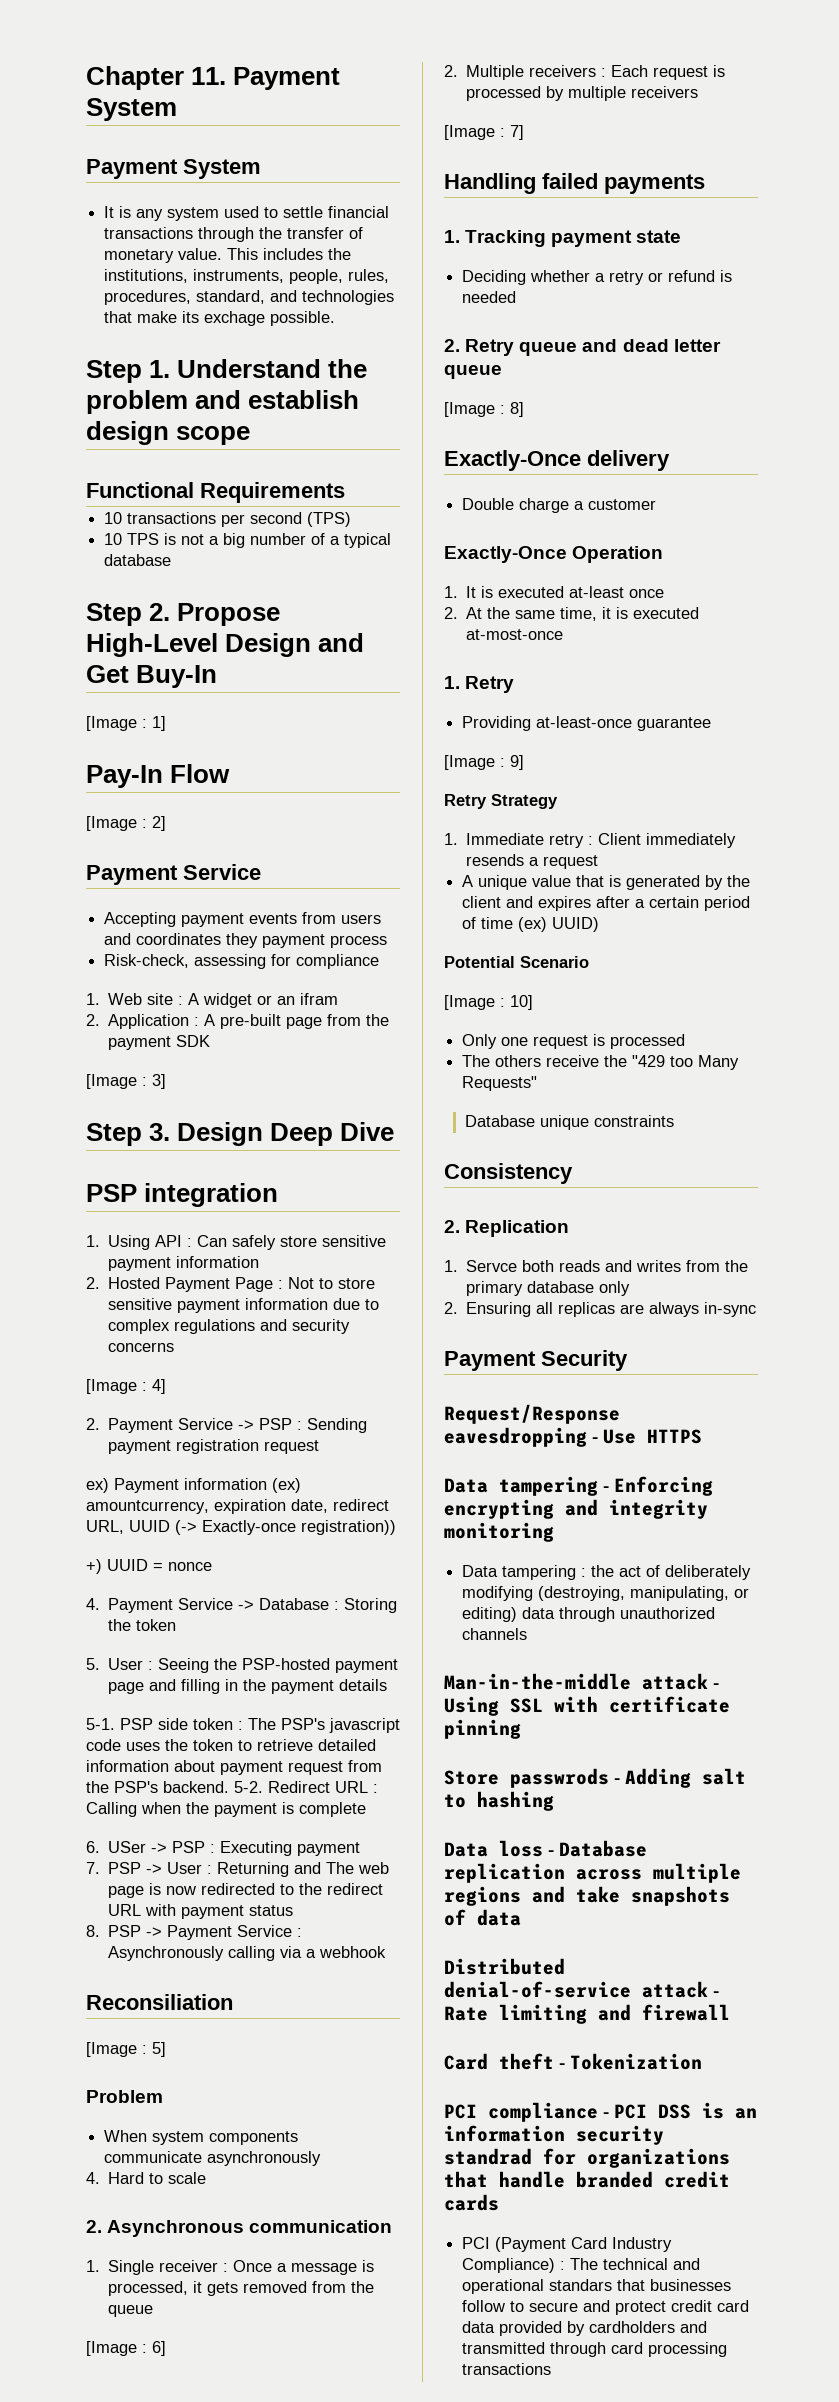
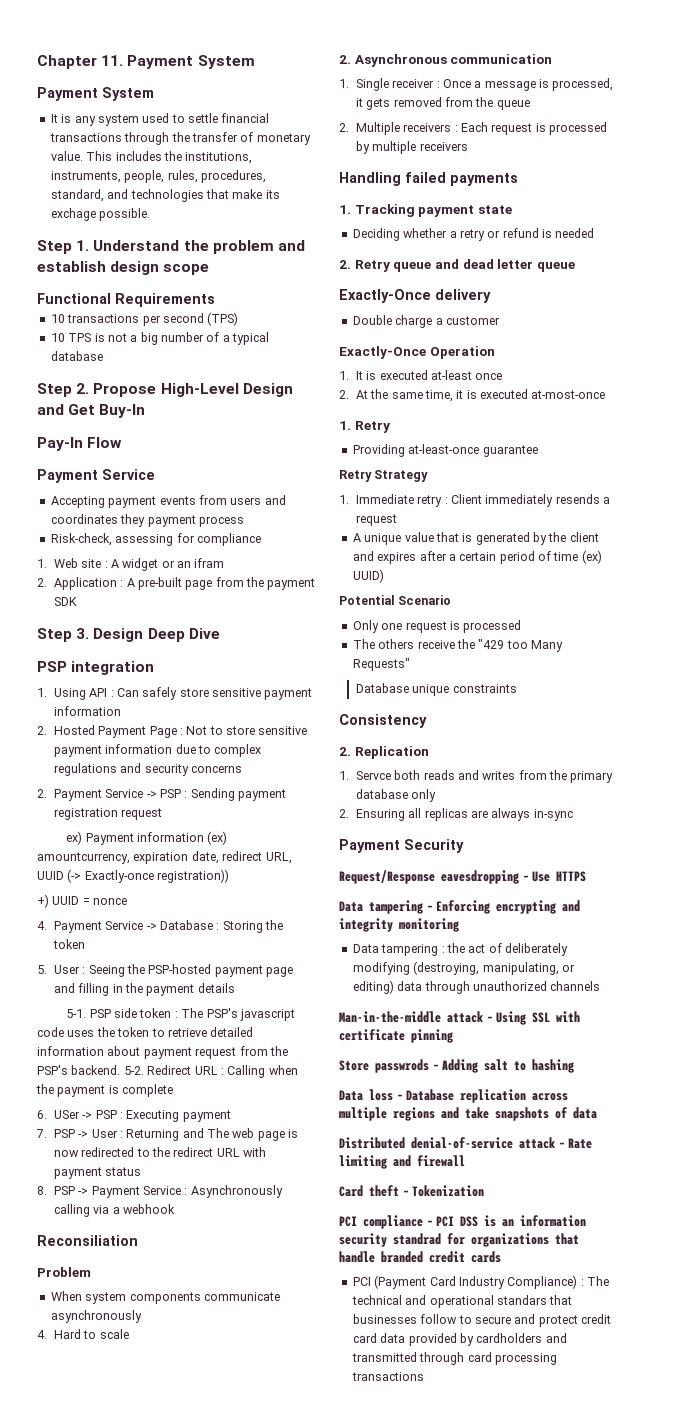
- [Image : 1]
- [Image : 2]
- [Image : 3]
- [Image : 4]
- [Image : 5]
- [Image : 6]
- [Image : 7]
- [Image : 8]
- [Image : 9]
- [Image : 10]

